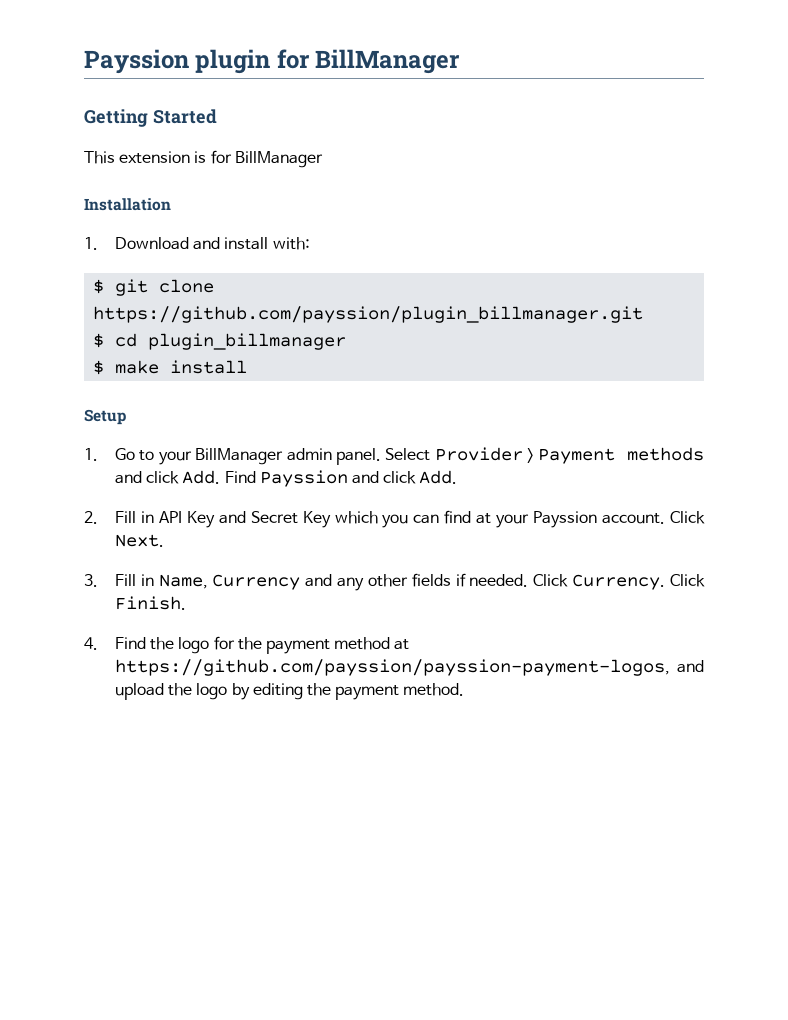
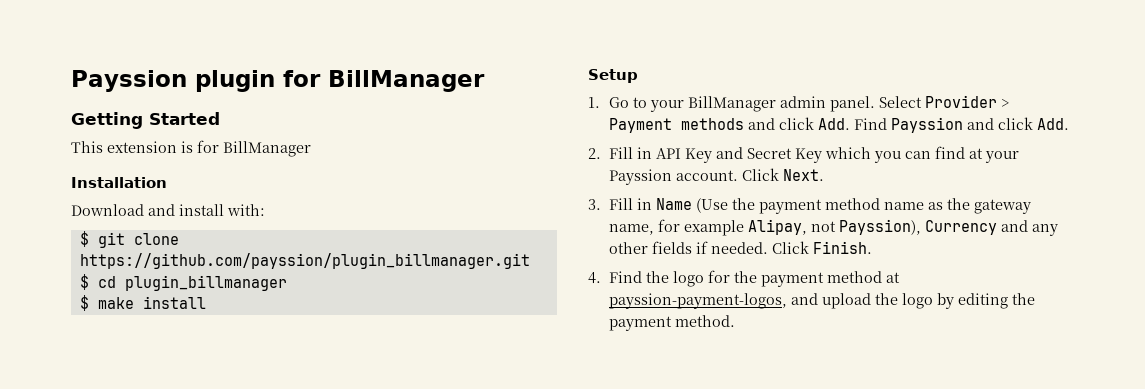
- 1. Download and install with:
+ Download and install with:
- 3. Fill in Name, Currency and any other fields if needed.
+ 3. Fill in Name (Use the payment method name as the gateway name, for example Alipay, not Payssion), Currency and any other fields if needed.
- Click Currency. Click Finish.
+ Click Finish.
- 4. Find the logo for the payment method at https://github.com/payssion/payssion-payment-logos, and upload the logo by editing the payment method.
+ 4. Find the logo for the payment method at payssion-payment-logos, and upload the logo by editing the payment method.

